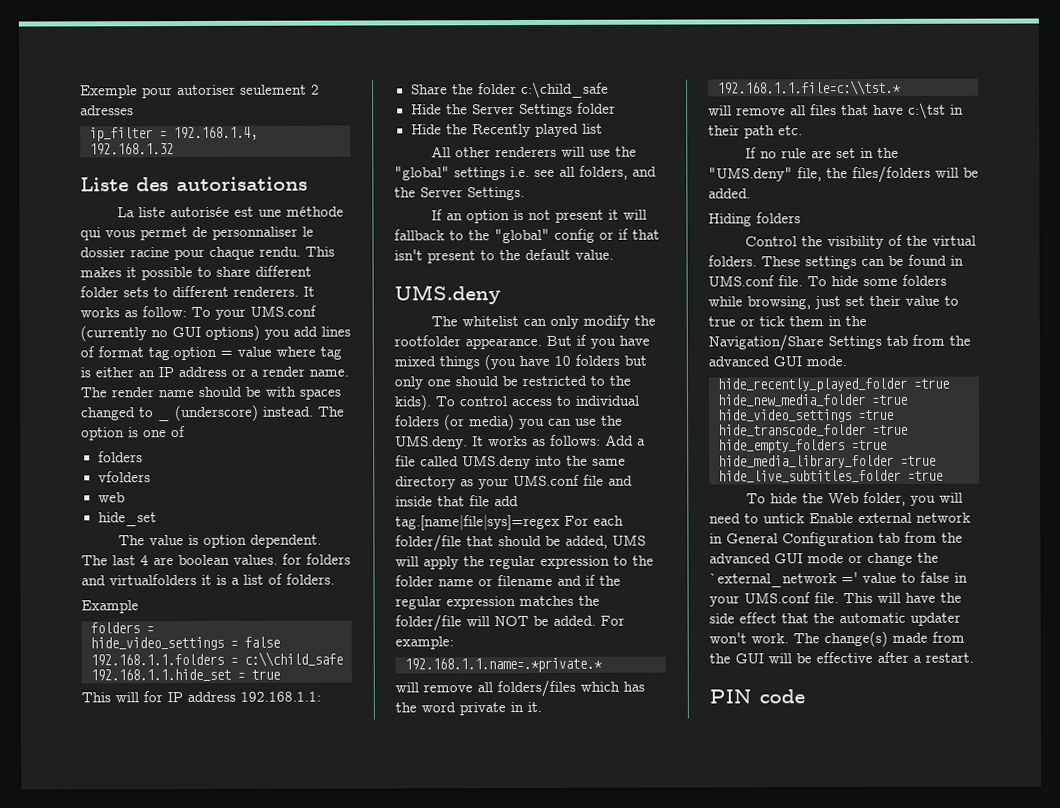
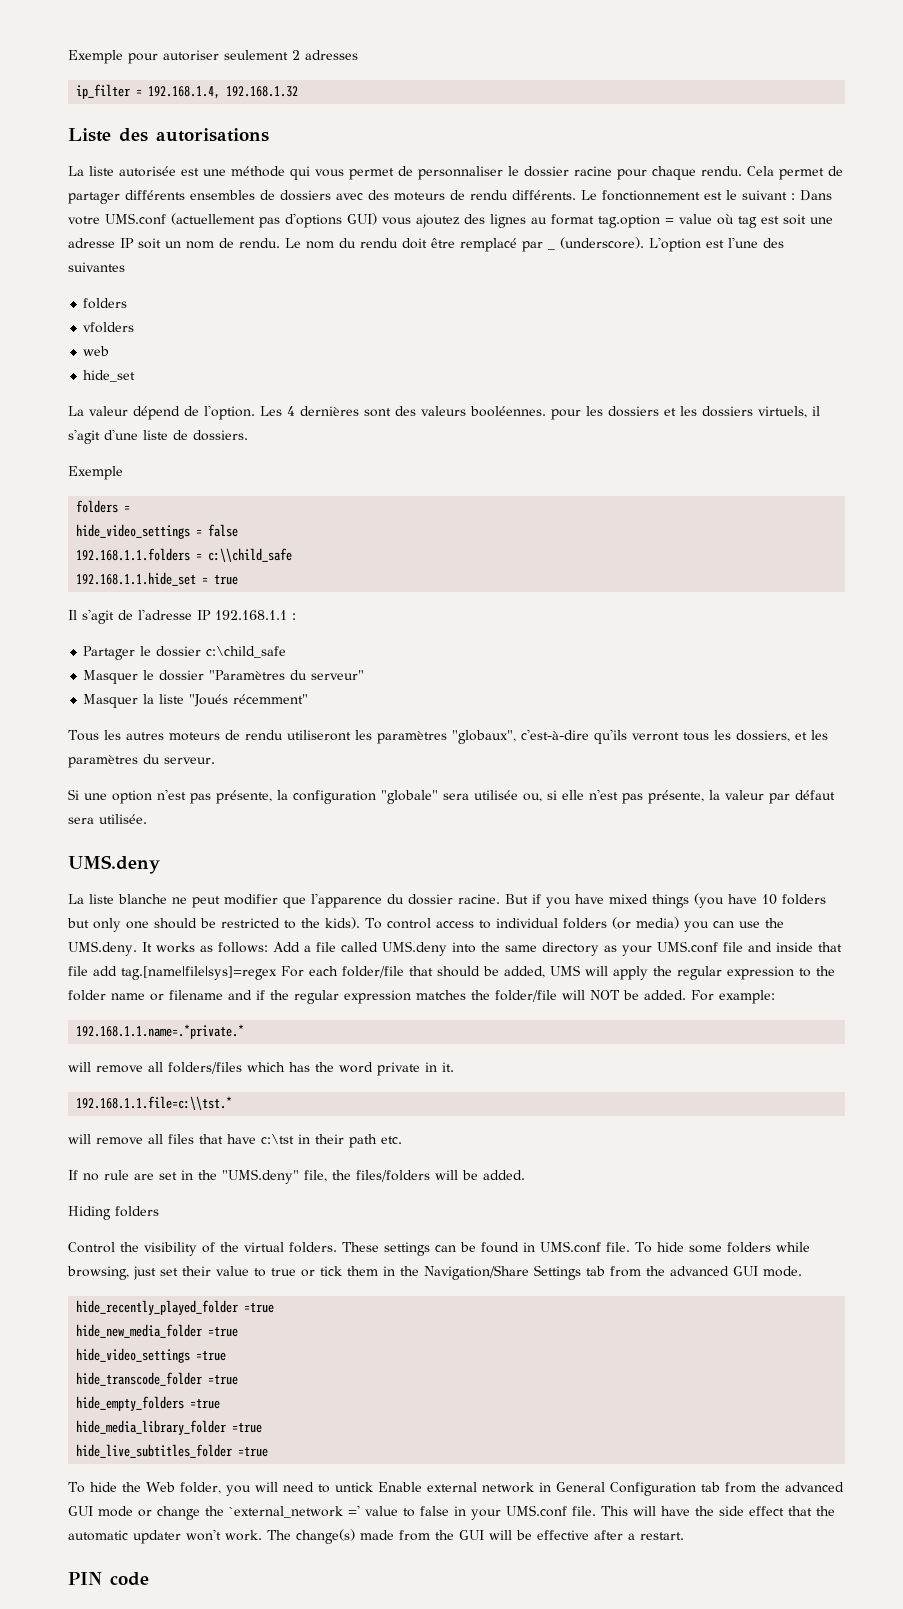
- This makes it possible to share different folder sets to different renderers. It works as follow: To your UMS.conf (currently no GUI options) you add lines of format tag.option = value where tag is either an IP address or a render name. The render name should be with spaces changed to _ (underscore) instead. The option is one of
+ Cela permet de partager différents ensembles de dossiers avec des moteurs de rendu différents. Le fonctionnement est le suivant : Dans votre UMS.conf (actuellement pas d'options GUI) vous ajoutez des lignes au format tag.option = value où tag est soit une adresse IP soit un nom de rendu. Le nom du rendu doit être remplacé par _ (underscore). L'option est l'une des suivantes
  folders
  vfolders
  web
  hide_set
- The value is option dependent. The last 4 are boolean values. for folders and virtualfolders it is a list of folders.
- Example
+ La valeur dépend de l'option. Les 4 dernières sont des valeurs booléennes. pour les dossiers et les dossiers virtuels, il s'agit d'une liste de dossiers.
+ Exemple
- This will for IP address 192.168.1.1:
- Share the folder c:\child_safe
- Hide the Server Settings folder
- Hide the Recently played list
- All other renderers will use the "global" settings i.e. see all folders, and the Server Settings.
- If an option is not present it will fallback to the "global" config or if that isn't present to the default value.
+ Il s'agit de l'adresse IP 192.168.1.1 :
+ Partager le dossier c:\child_safe
+ Masquer le dossier "Paramètres du serveur"
+ Masquer la liste "Joués récemment"
+ Tous les autres moteurs de rendu utiliseront les paramètres "globaux", c'est-à-dire qu'ils verront tous les dossiers, et les paramètres du serveur.
+ Si une option n'est pas présente, la configuration "globale" sera utilisée ou, si elle n'est pas présente, la valeur par défaut sera utilisée.
  UMS.deny
- The whitelist can only modify the rootfolder appearance.
+ La liste blanche ne peut modifier que l'apparence du dossier racine.

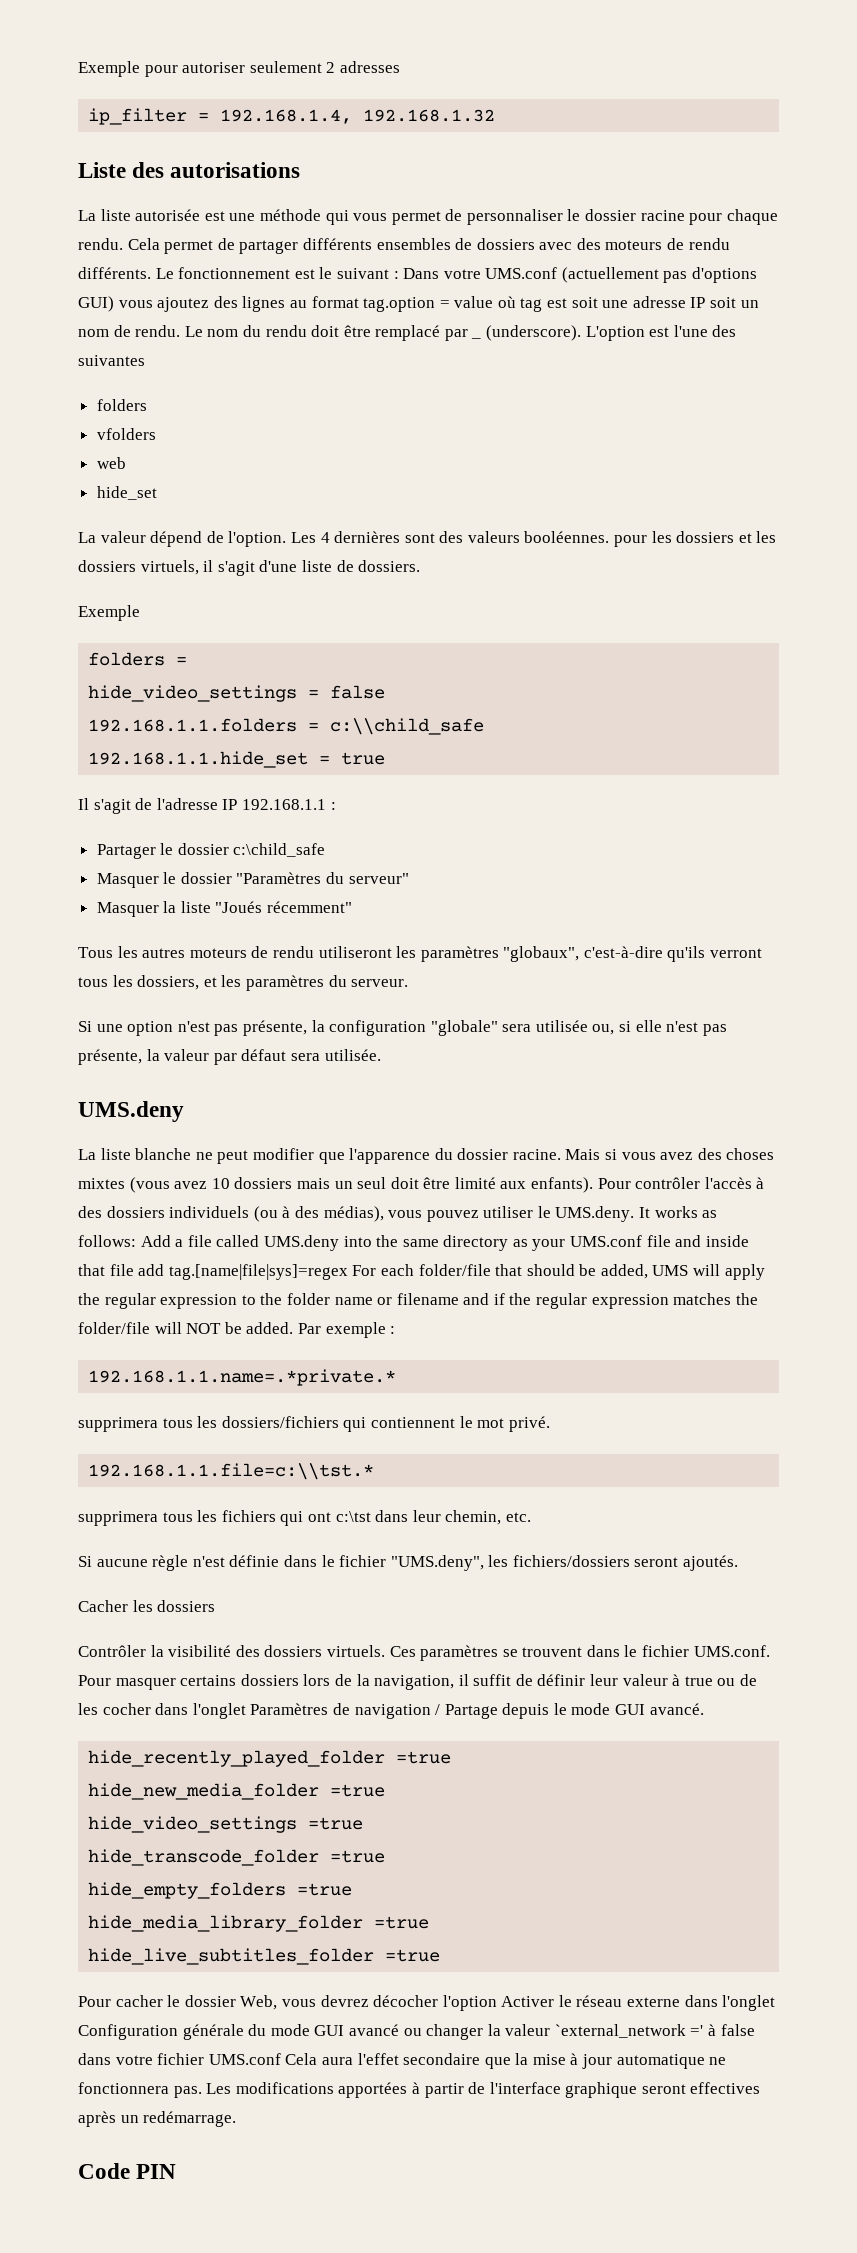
- But if you have mixed things (you have 10 folders but only one should be restricted to the kids). To control access to individual folders (or media) you can use the UMS.deny. It works as follows: Add a file called UMS.deny into the same directory as your UMS.conf file and inside that file add tag.[name|file|sys]=regex For each folder/file that should be added, UMS will apply the regular expression to the folder name or filename and if the regular expression matches the folder/file will NOT be added.
+ Mais si vous avez des choses mixtes (vous avez 10 dossiers mais un seul doit être limité aux enfants). Pour contrôler l'accès à des dossiers individuels (ou à des médias), vous pouvez utiliser le UMS.deny. It works as follows: Add a file called UMS.deny into the same directory as your UMS.conf file and inside that file add tag.[name|file|sys]=regex For each folder/file that should be added, UMS will apply the regular expression to the folder name or filename and if the regular expression matches the folder/file will NOT be added.
- For example:
+ Par exemple :
  192.168.1.1.name=.*private.*
- will remove all folders/files which has the word private in it.
+ supprimera tous les dossiers/fichiers qui contiennent le mot privé.
  192.168.1.1.file=c:\\tst.*
- will remove all files that have c:\tst in their path etc.
- If no rule are set in the "UMS.deny" file, the files/folders will be added.
- Hiding folders
- Control the visibility of the virtual folders. These settings can be found in UMS.conf file. To hide some folders while browsing, just set their value to true or tick them in the Navigation/Share Settings tab from the advanced GUI mode.
+ supprimera tous les fichiers qui ont c:\tst dans leur chemin, etc.
+ Si aucune règle n'est définie dans le fichier "UMS.deny", les fichiers/dossiers seront ajoutés.
+ Cacher les dossiers
+ Contrôler la visibilité des dossiers virtuels. Ces paramètres se trouvent dans le fichier UMS.conf. Pour masquer certains dossiers lors de la navigation, il suffit de définir leur valeur à true ou de les cocher dans l'onglet Paramètres de navigation / Partage depuis le mode GUI avancé.
- To hide the Web folder, you will need to untick Enable external network in General Configuration tab from the advanced GUI mode or change the `external_network =' value to false in your UMS.conf file. This will have the side effect that the automatic updater won't work. The change(s) made from the GUI will be effective after a restart.
- PIN code
+ Pour cacher le dossier Web, vous devrez décocher l'option Activer le réseau externe dans l'onglet Configuration générale du mode GUI avancé ou changer la valeur `external_network =' à false dans votre fichier UMS.conf Cela aura l'effet secondaire que la mise à jour automatique ne fonctionnera pas. Les modifications apportées à partir de l'interface graphique seront effectives après un redémarrage.
+ Code PIN

